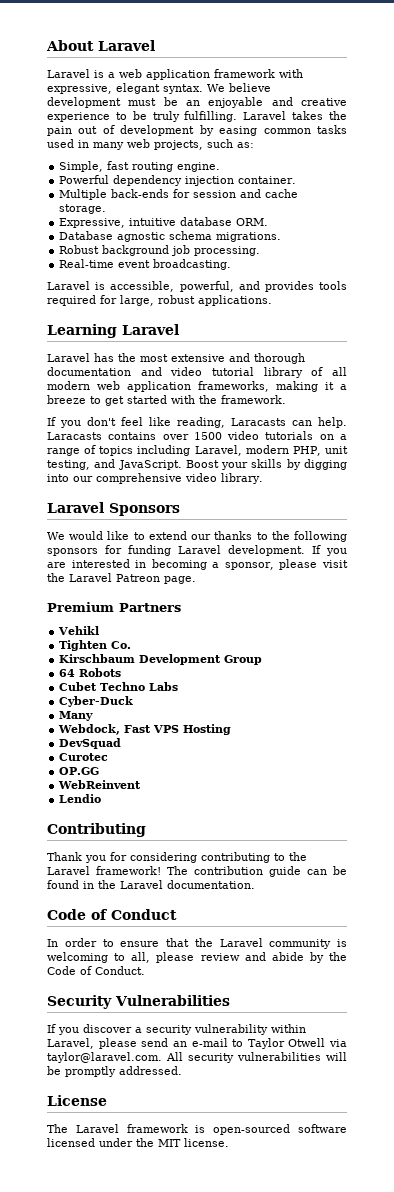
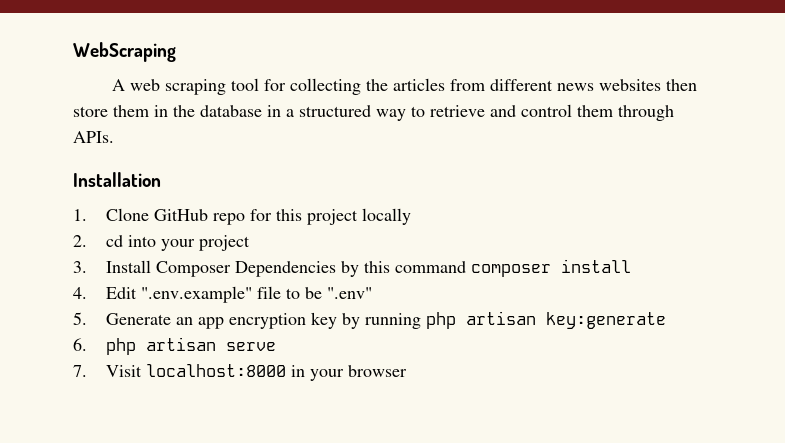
- About Laravel
- Laravel is a web application framework with expressive, elegant syntax. We believe development must be an enjoyable and creative experience to be truly fulfilling. Laravel takes the pain out of development by easing common tasks used in many web projects, such as:
- Simple, fast routing engine.
- Powerful dependency injection container.
- Multiple back-ends for session and cache storage.
- Expressive, intuitive database ORM.
- Database agnostic schema migrations.
- Robust background job processing.
- Real-time event broadcasting.
- Laravel is accessible, powerful, and provides tools required for large, robust applications.
- Learning Laravel
- Laravel has the most extensive and thorough documentation and video tutorial library of all modern web application frameworks, making it a breeze to get started with the framework.
- If you don't feel like reading, Laracasts can help. Laracasts contains over 1500 video tutorials on a range of topics including Laravel, modern PHP, unit testing, and JavaScript. Boost your skills by digging into our comprehensive video library.
- Laravel Sponsors
- We would like to extend our thanks to the following sponsors for funding Laravel development. If you are interested in becoming a sponsor, please visit the Laravel Patreon page.
- Premium Partners
- Vehikl
- Tighten Co.
- Kirschbaum Development Group
- 64 Robots
- Cubet Techno Labs
- Cyber-Duck
- Many
- Webdock, Fast VPS Hosting
- DevSquad
- Curotec
- OP.GG
- WebReinvent
- Lendio
- Contributing
- Thank you for considering contributing to the Laravel framework! The contribution guide can be found in the Laravel documentation.
- Code of Conduct
- In order to ensure that the Laravel community is welcoming to all, please review and abide by the Code of Conduct.
- Security Vulnerabilities
- If you discover a security vulnerability within Laravel, please send an e-mail to Taylor Otwell via taylor@laravel.com. All security vulnerabilities will be promptly addressed.
- License
- The Laravel framework is open-sourced software licensed under the MIT license.
+ WebScraping
+ A web scraping tool for collecting the articles from different news websites then store them in the database in a structured way to retrieve and control them through APIs.
+ Installation
+ 1. Clone GitHub repo for this project locally
+ 2. cd into your project
+ 3. Install Composer Dependencies by this command composer install
+ 4. Edit ".env.example" file to be ".env"
+ 5. Generate an app encryption key by running php artisan key:generate
+ 6. php artisan serve
+ 7. Visit localhost:8000 in your browser

